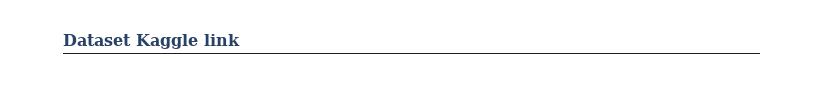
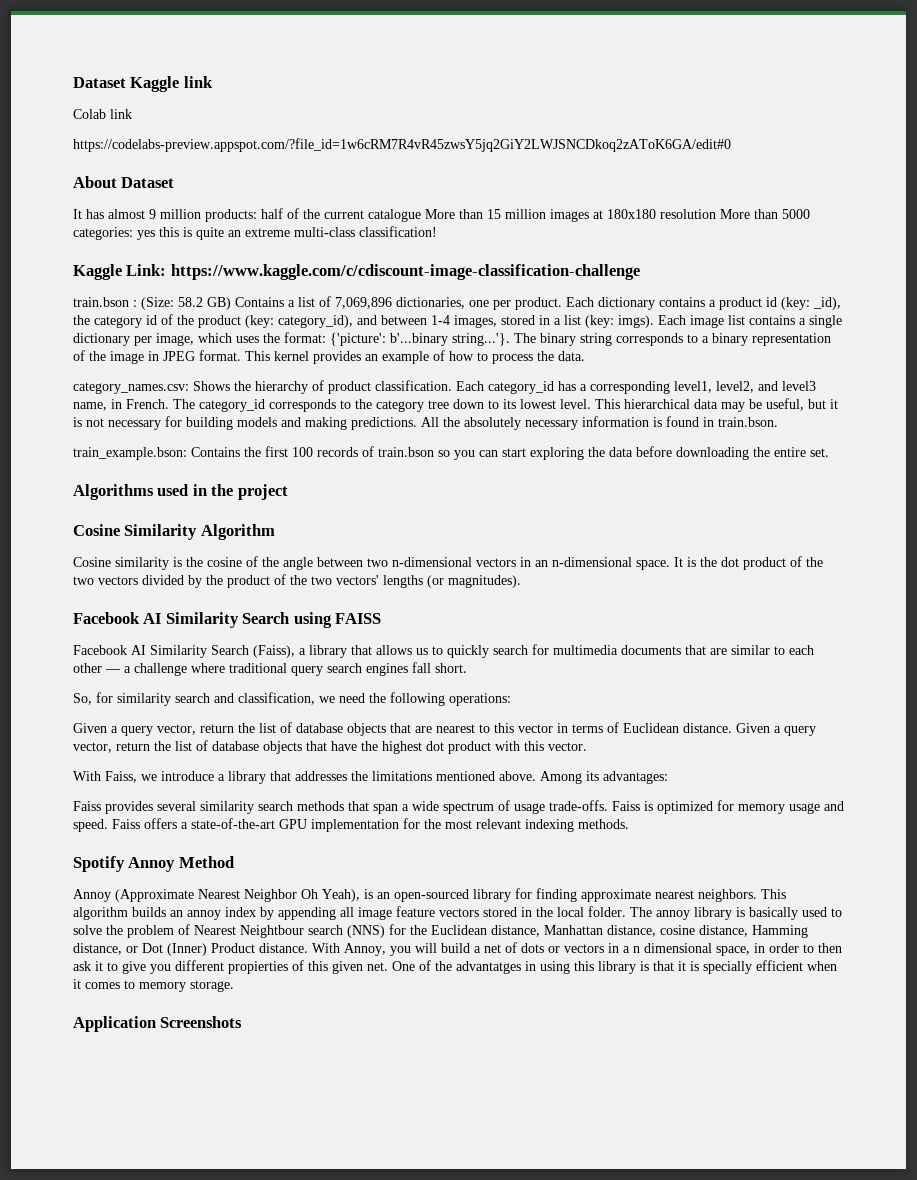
+ Colab link
+ https://codelabs-preview.appspot.com/?file_id=1w6cRM7R4vR45zwsY5jq2GiY2LWJSNCDkoq2zAToK6GA/edit#0
+ About Dataset
+ It has almost 9 million products: half of the current catalogue More than 15 million images at 180x180 resolution More than 5000 categories: yes this is quite an extreme multi-class classification!
+ Kaggle Link: https://www.kaggle.com/c/cdiscount-image-classification-challenge
+ train.bson : (Size: 58.2 GB) Contains a list of 7,069,896 dictionaries, one per product. Each dictionary contains a product id (key: _id), the category id of the product (key: category_id), and between 1-4 images, stored in a list (key: imgs). Each image list contains a single dictionary per image, which uses the format: {'picture': b'...binary string...'}. The binary string corresponds to a binary representation of the image in JPEG format. This kernel provides an example of how to process the data.
+ category_names.csv: Shows the hierarchy of product classification. Each category_id has a corresponding level1, level2, and level3 name, in French. The category_id corresponds to the category tree down to its lowest level. This hierarchical data may be useful, but it is not necessary for building models and making predictions. All the absolutely necessary information is found in train.bson.
+ train_example.bson: Contains the first 100 records of train.bson so you can start exploring the data before downloading the entire set.
+ Algorithms used in the project
+ Cosine Similarity Algorithm
+ Cosine similarity is the cosine of the angle between two n-dimensional vectors in an n-dimensional space. It is the dot product of the two vectors divided by the product of the two vectors' lengths (or magnitudes).
+ Facebook AI Similarity Search using FAISS
+ Facebook AI Similarity Search (Faiss), a library that allows us to quickly search for multimedia documents that are similar to each other — a challenge where traditional query search engines fall short.
+ So, for similarity search and classification, we need the following operations:
+ Given a query vector, return the list of database objects that are nearest to this vector in terms of Euclidean distance. Given a query vector, return the list of database objects that have the highest dot product with this vector.
+ With Faiss, we introduce a library that addresses the limitations mentioned above. Among its advantages:
+ Faiss provides several similarity search methods that span a wide spectrum of usage trade-offs. Faiss is optimized for memory usage and speed. Faiss offers a state-of-the-art GPU implementation for the most relevant indexing methods.
+ Spotify Annoy Method
+ Annoy (Approximate Nearest Neighbor Oh Yeah), is an open-sourced library for finding approximate nearest neighbors. This algorithm builds an annoy index by appending all image feature vectors stored in the local folder. The annoy library is basically used to solve the problem of Nearest Neightbour search (NNS) for the Euclidean distance, Manhattan distance, cosine distance, Hamming distance, or Dot (Inner) Product distance. With Annoy, you will build a net of dots or vectors in a n dimensional space, in order to then ask it to give you different propierties of this given net. One of the advantatges in using this library is that it is specially efficient when it comes to memory storage.
+ Application Screenshots

